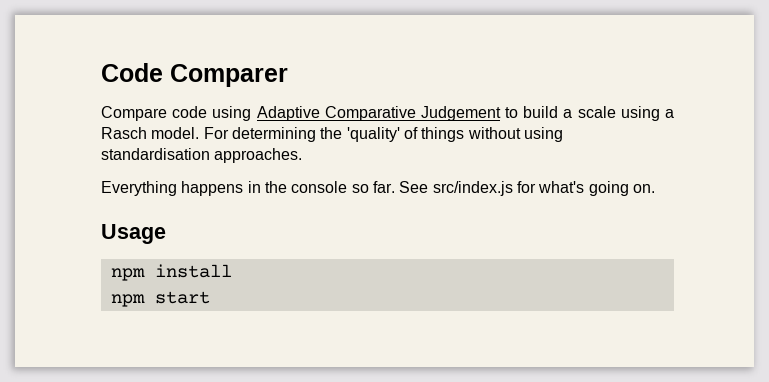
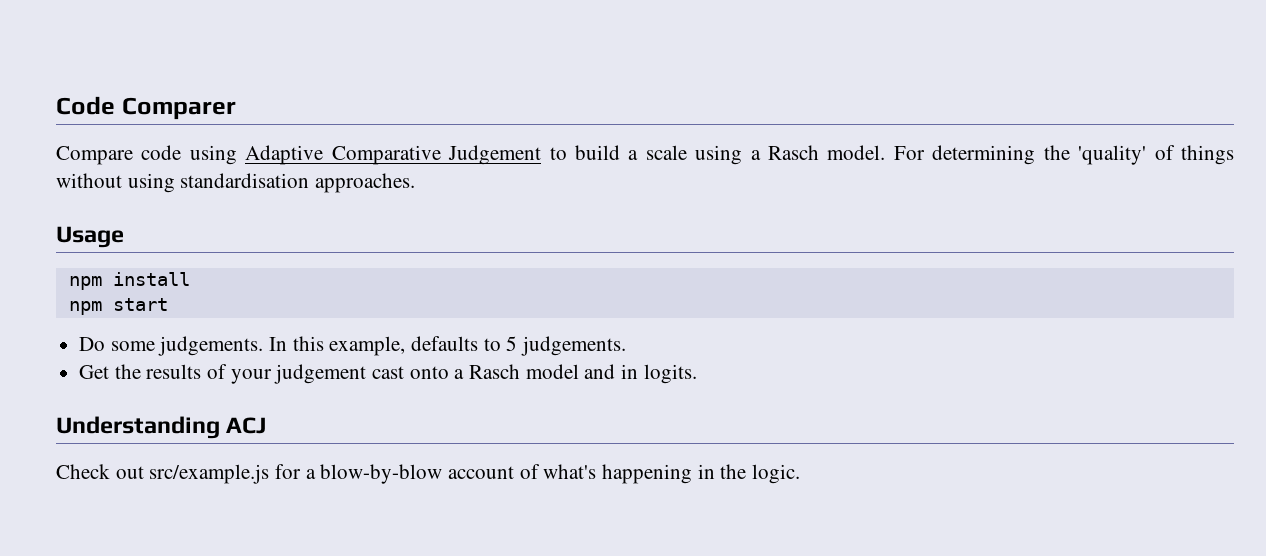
- Everything happens in the console so far. See src/index.js for what's going on.
+ Do some judgements. In this example, defaults to 5 judgements.
+ Get the results of your judgement cast onto a Rasch model and in logits.
+ Understanding ACJ
+ Check out src/example.js for a blow-by-blow account of what's happening in the logic.

